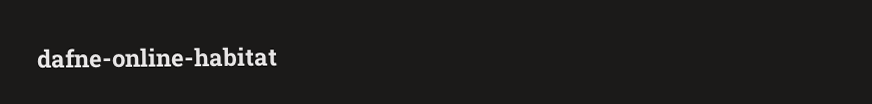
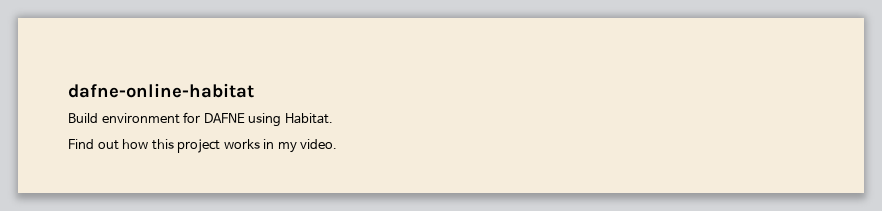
+ Build environment for DAFNE using Habitat.
+ Find out how this project works in my video.

